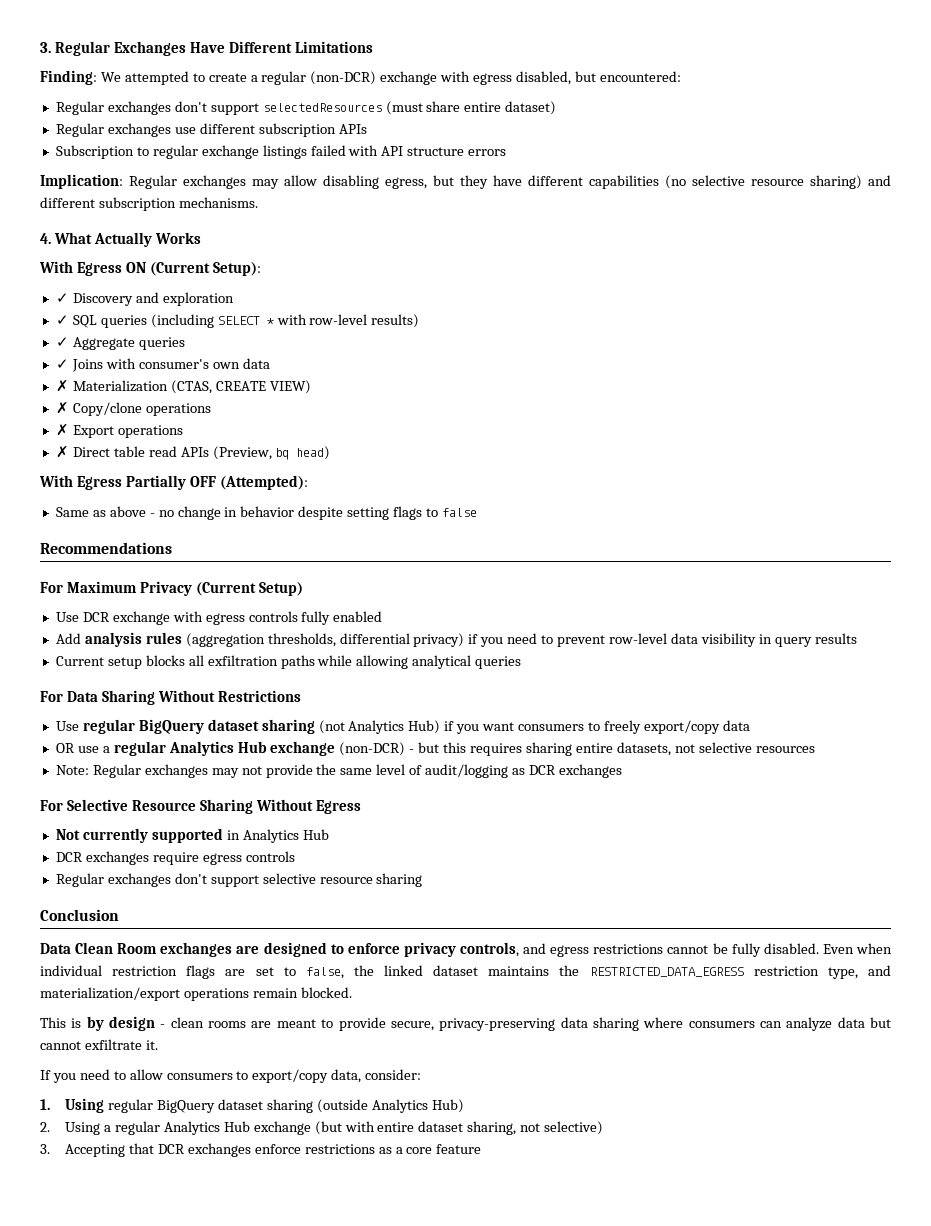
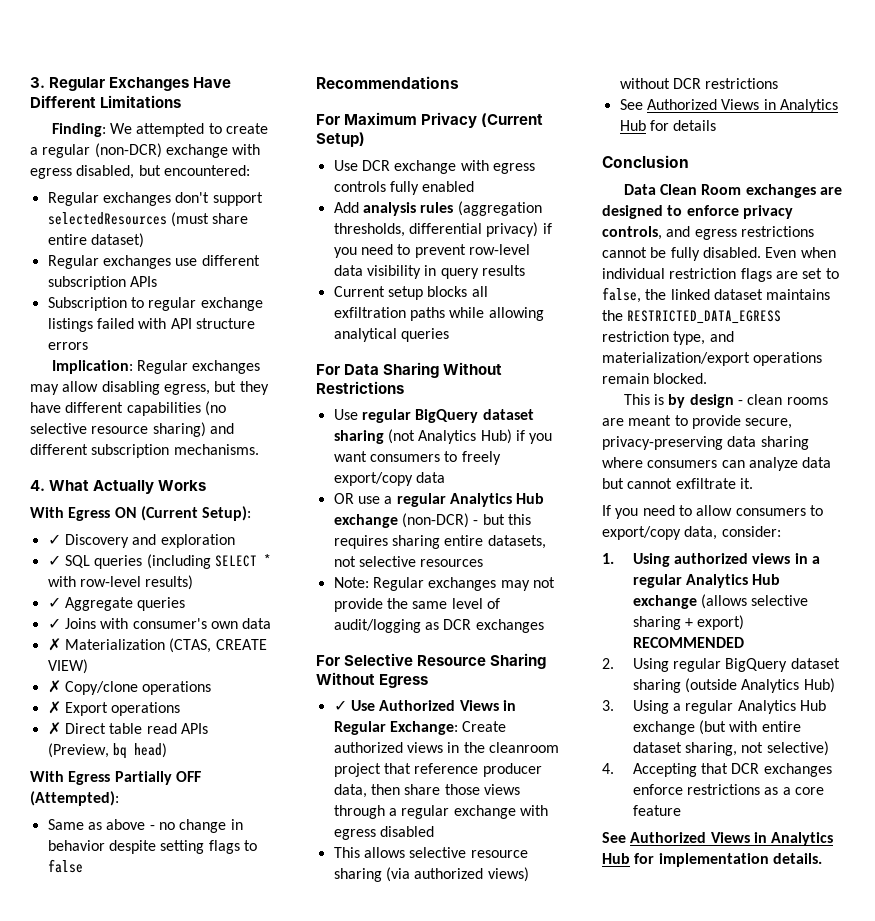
- Not currently supported in Analytics Hub
- DCR exchanges require egress controls
- Regular exchanges don't support selective resource sharing
+ ✓ Use Authorized Views in Regular Exchange: Create authorized views in the cleanroom project that reference producer data, then share those views through a regular exchange with egress disabled
+ This allows selective resource sharing (via authorized views) without DCR restrictions
+ See Authorized Views in Analytics Hub for details
- 1. Using regular BigQuery dataset sharing (outside Analytics Hub)
+ 1. Using authorized views in a regular Analytics Hub exchange (allows selective sharing + export) RECOMMENDED
+ 2. Using regular BigQuery dataset sharing (outside Analytics Hub)
- 2. Using a regular Analytics Hub exchange (but with entire dataset sharing, not selective)
+ 3. Using a regular Analytics Hub exchange (but with entire dataset sharing, not selective)
- 3. Accepting that DCR exchanges enforce restrictions as a core feature
+ 4. Accepting that DCR exchanges enforce restrictions as a core feature
+ See Authorized Views in Analytics Hub for implementation details.

